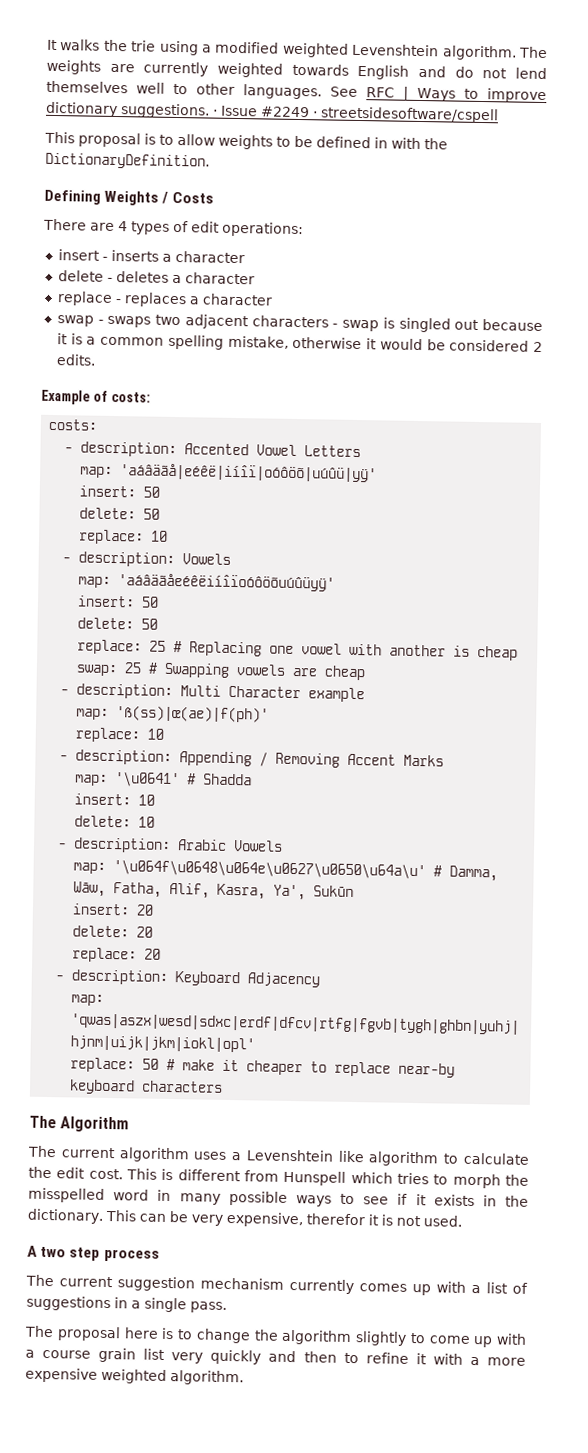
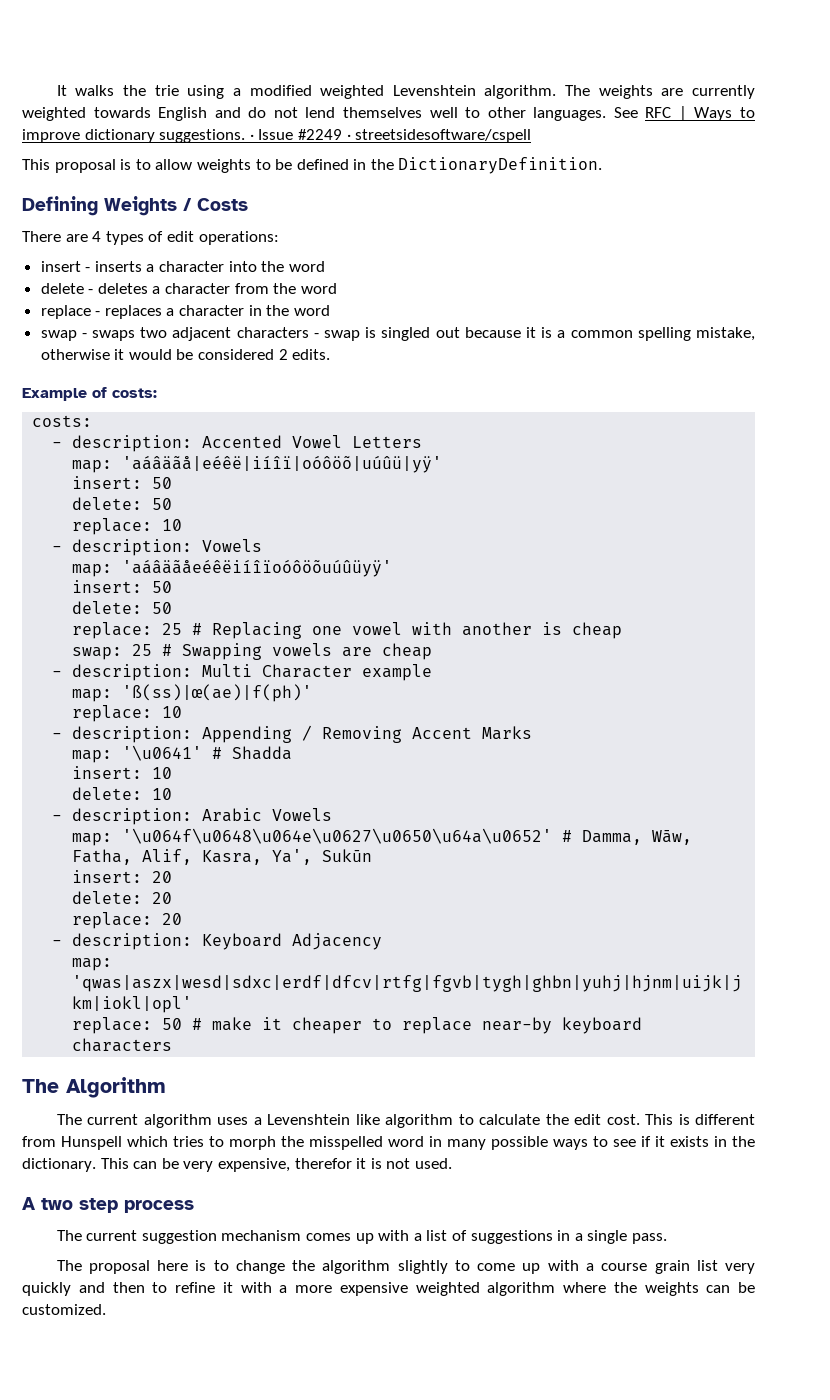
- This proposal is to allow weights to be defined in with the DictionaryDefinition.
+ This proposal is to allow weights to be defined in the DictionaryDefinition.
- insert - inserts a character
+ insert - inserts a character into the word
- delete - deletes a character
+ delete - deletes a character from the word
- replace - replaces a character
+ replace - replaces a character in the word
- map: '\u064f\u0648\u064e\u0627\u0650\u64a\u' # Damma, Wāw, Fatha, Alif, Kasra, Ya', Sukūn
+ map: '\u064f\u0648\u064e\u0627\u0650\u64a\u0652' # Damma, Wāw, Fatha, Alif, Kasra, Ya', Sukūn
- The current suggestion mechanism currently comes up with a list of suggestions in a single pass.
+ The current suggestion mechanism comes up with a list of suggestions in a single pass.
- The proposal here is to change the algorithm slightly to come up with a course grain list very quickly and then to refine it with a more expensive weighted algorithm.
+ The proposal here is to change the algorithm slightly to come up with a course grain list very quickly and then to refine it with a more expensive weighted algorithm where the weights can be customized.

